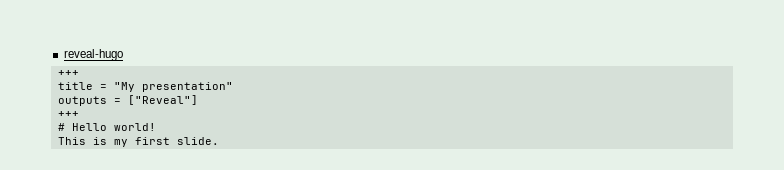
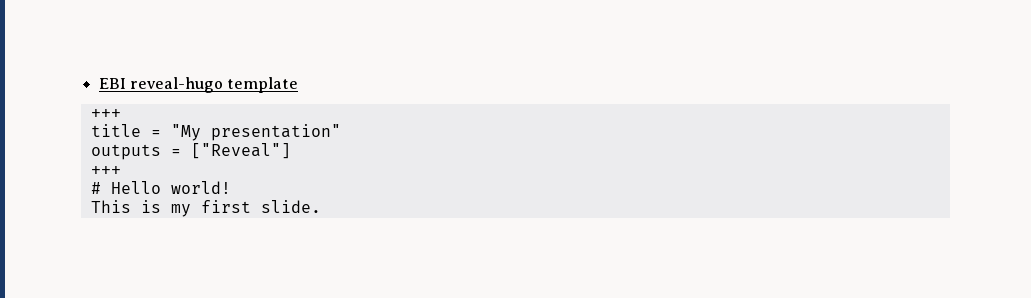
- reveal-hugo
+ EBI reveal-hugo template

